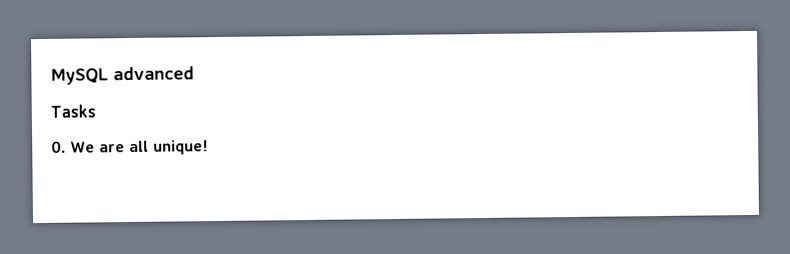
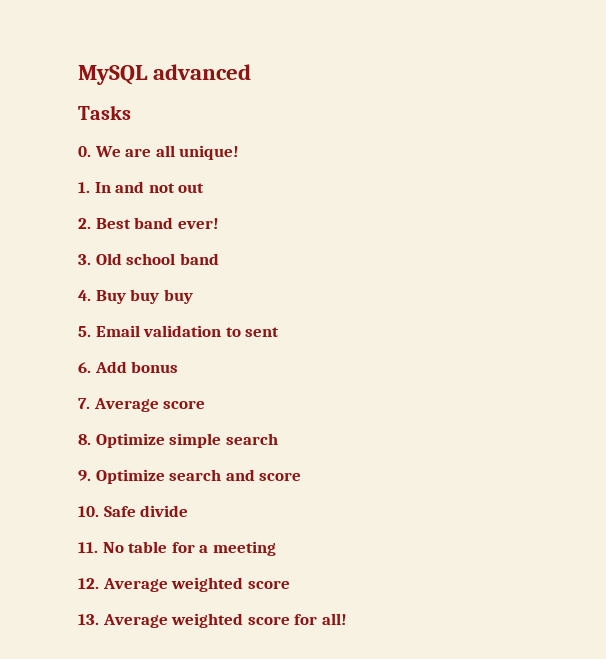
+ 1. In and not out
+ 2. Best band ever!
+ 3. Old school band
+ 4. Buy buy buy
+ 5. Email validation to sent
+ 6. Add bonus
+ 7. Average score
+ 8. Optimize simple search
+ 9. Optimize search and score
+ 10. Safe divide
+ 11. No table for a meeting
+ 12. Average weighted score
+ 13. Average weighted score for all!

